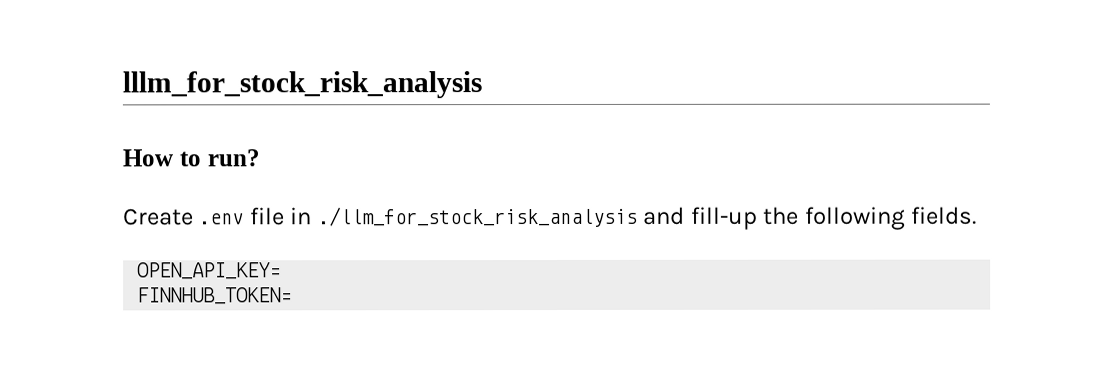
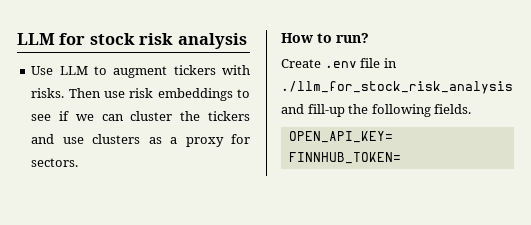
- lllm_for_stock_risk_analysis
+ LLM for stock risk analysis
+ Use LLM to augment tickers with risks. Then use risk embeddings to see if we can cluster the tickers and use clusters as a proxy for sectors.

